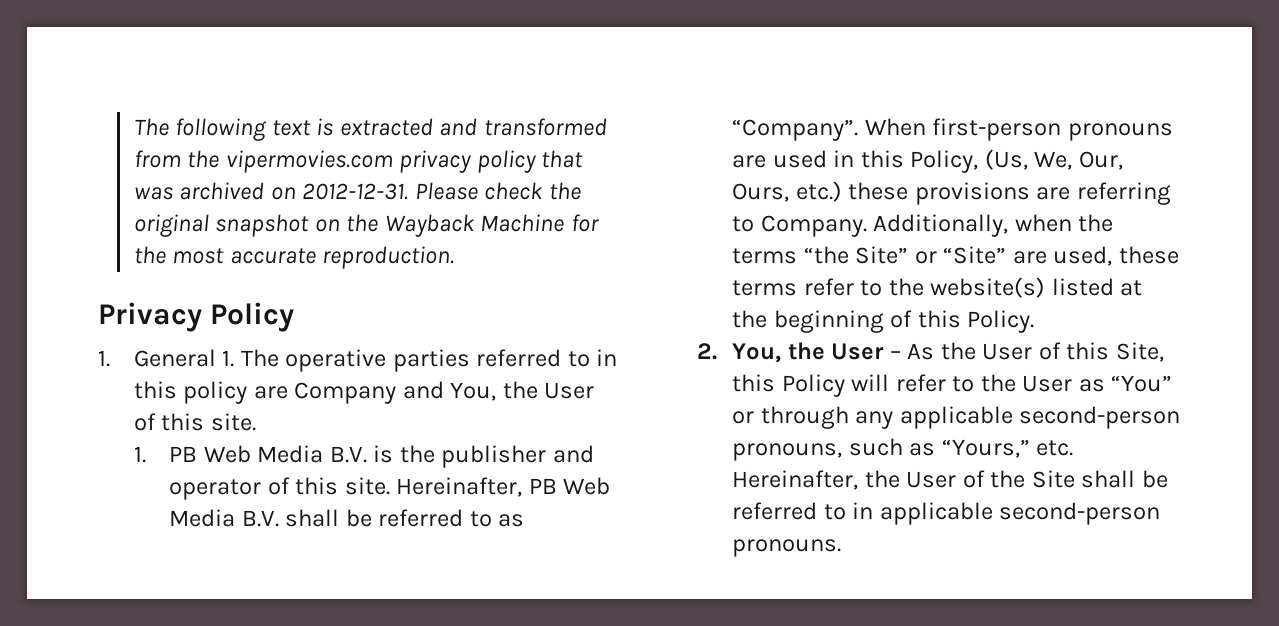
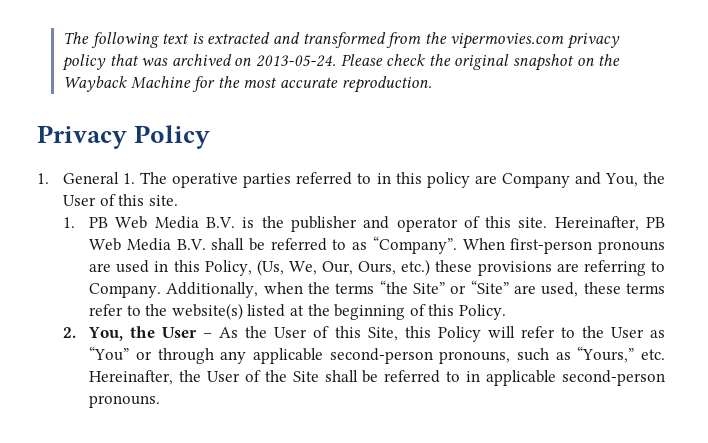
- The following text is extracted and transformed from the vipermovies.com privacy policy that was archived on 2012-12-31.
+ The following text is extracted and transformed from the vipermovies.com privacy policy that was archived on 2013-05-24.

